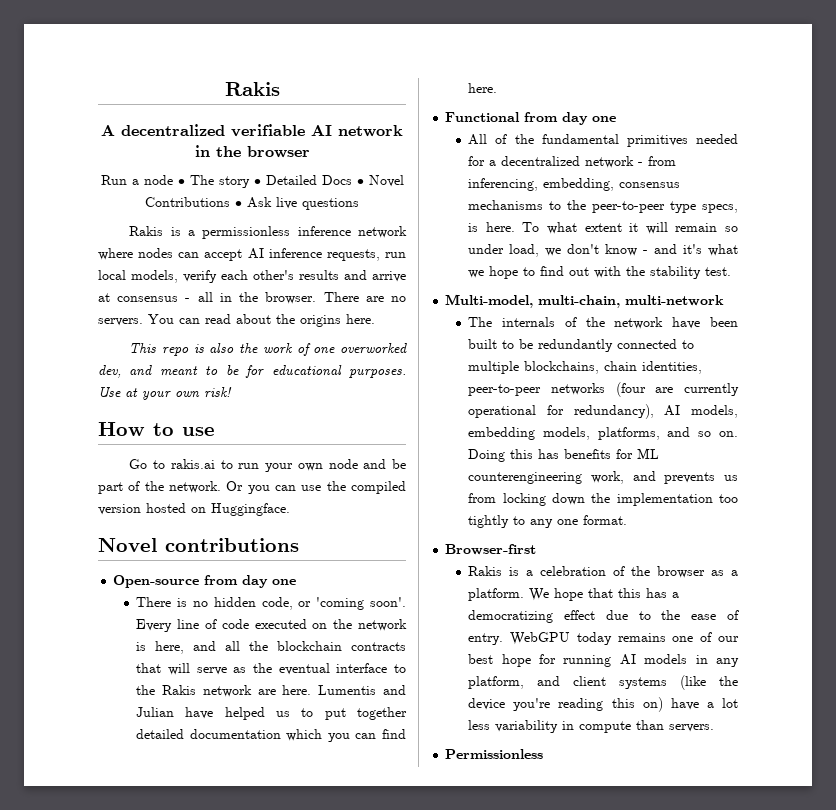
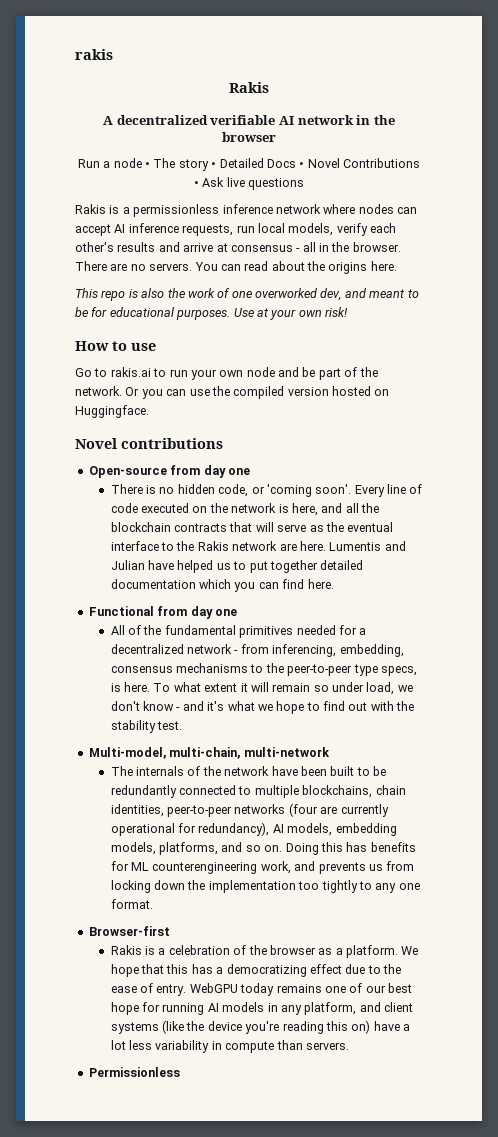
+ rakis

